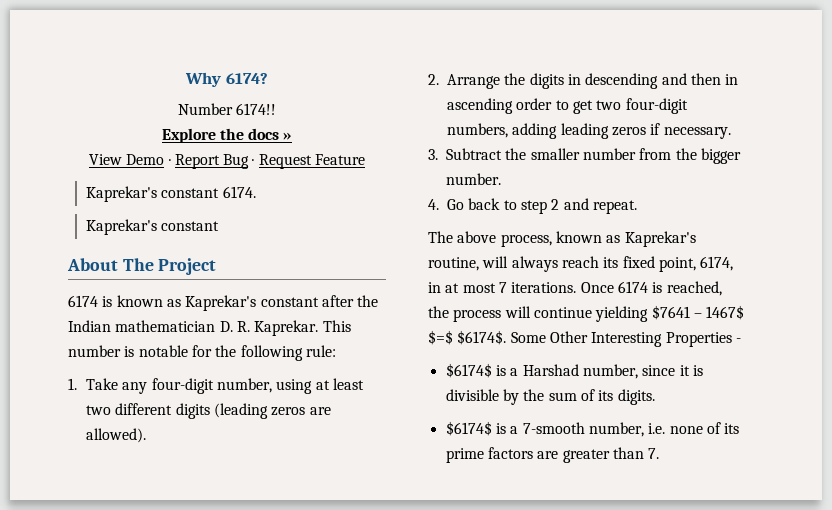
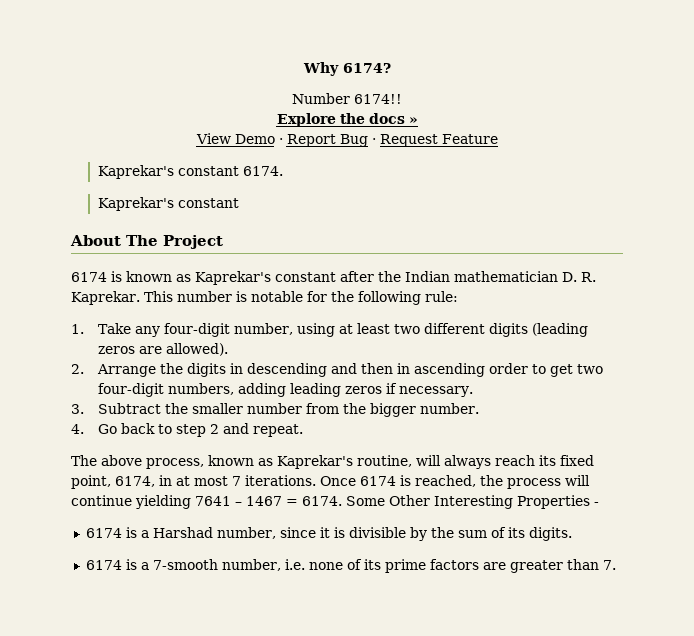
- Once 6174 is reached, the process will continue yielding $7641 – 1467$ $=$ $6174$.
+ Once 6174 is reached, the process will continue yielding 7641 – 1467 = 6174.
- $6174$ is a Harshad number, since it is divisible by the sum of its digits.
+ 6174 is a Harshad number, since it is divisible by the sum of its digits.
- $6174$ is a 7-smooth number, i.e. none of its prime factors are greater than 7.
+ 6174 is a 7-smooth number, i.e. none of its prime factors are greater than 7.

